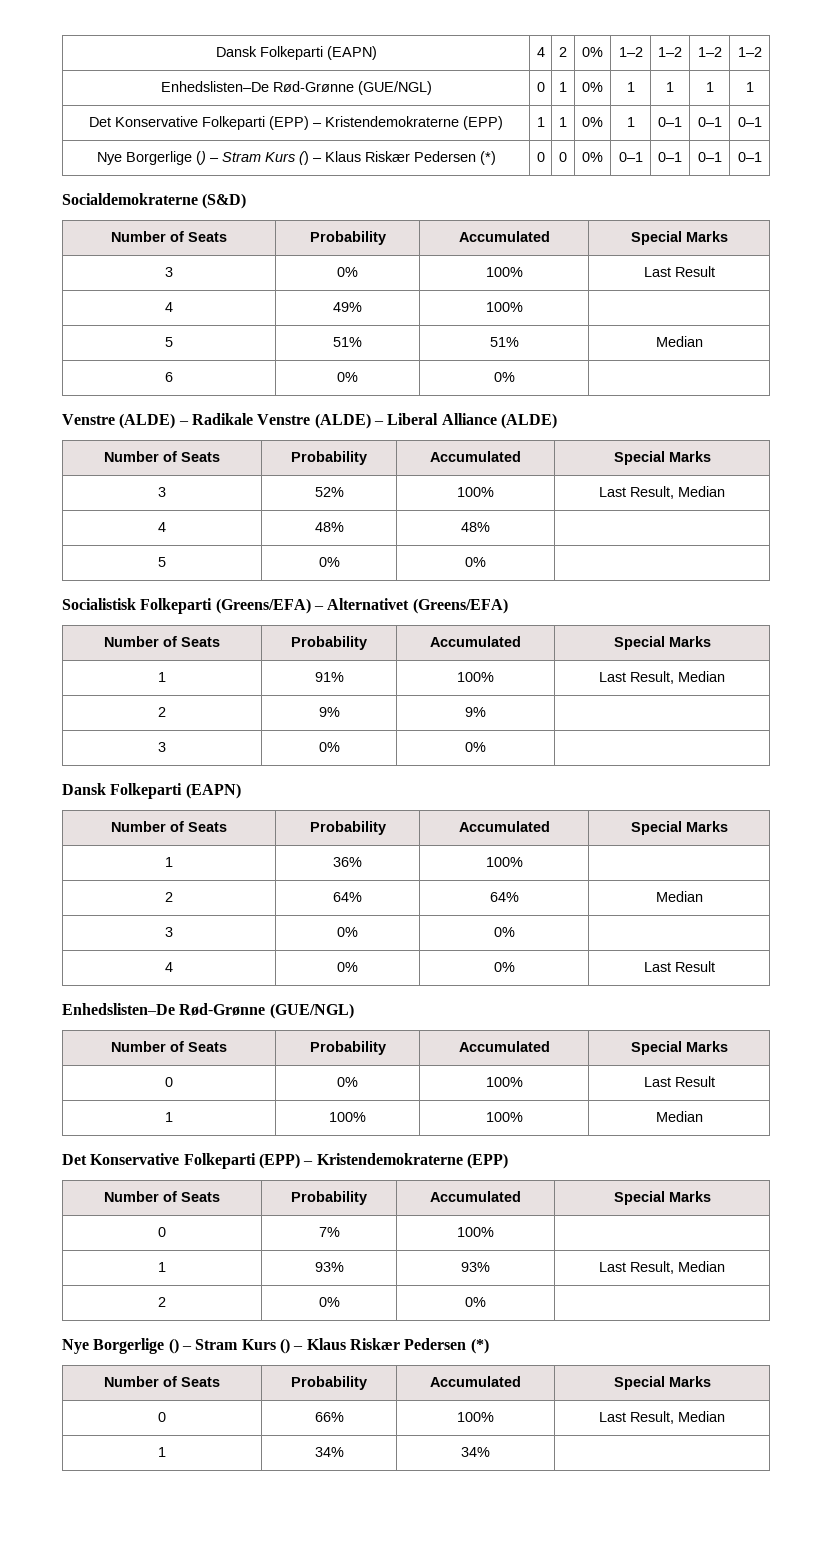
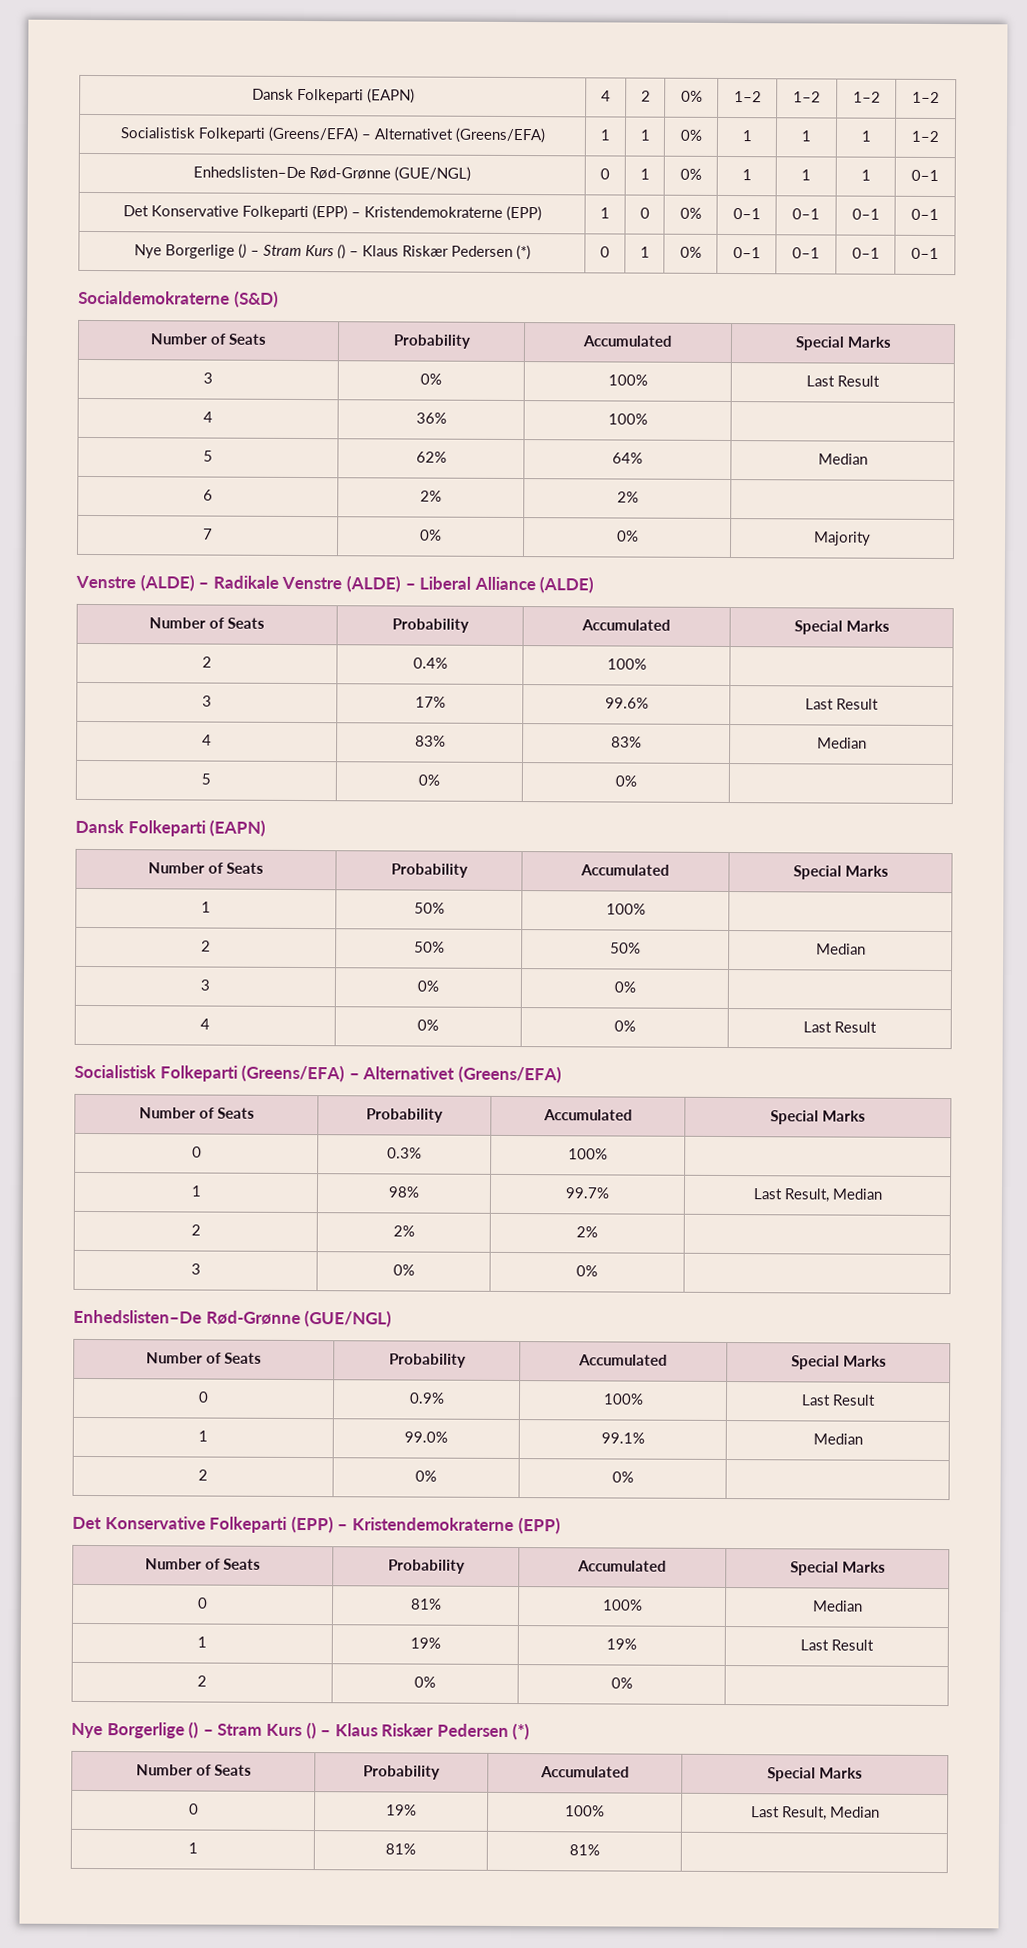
+ Socialistisk Folkeparti (Greens/EFA) – Alternativet (Greens/EFA) | 1 | 1 | 0% | 1 | 1 | 1 | 1–2
- Enhedslisten–De Rød-Grønne (GUE/NGL) | 0 | 1 | 0% | 1 | 1 | 1 | 1
+ Enhedslisten–De Rød-Grønne (GUE/NGL) | 0 | 1 | 0% | 1 | 1 | 1 | 0–1
- Det Konservative Folkeparti (EPP) – Kristendemokraterne (EPP) | 1 | 1 | 0% | 1 | 0–1 | 0–1 | 0–1
+ Det Konservative Folkeparti (EPP) – Kristendemokraterne (EPP) | 1 | 0 | 0% | 0–1 | 0–1 | 0–1 | 0–1
- Nye Borgerlige () – Stram Kurs () – Klaus Riskær Pedersen (*) | 0 | 0 | 0% | 0–1 | 0–1 | 0–1 | 0–1
+ Nye Borgerlige () – Stram Kurs () – Klaus Riskær Pedersen (*) | 0 | 1 | 0% | 0–1 | 0–1 | 0–1 | 0–1
- 4 | 49% | 100% |
+ 4 | 36% | 100% |
- 5 | 51% | 51% | Median
+ 5 | 62% | 64% | Median
- 6 | 0% | 0% |
+ 6 | 2% | 2% |
+ 7 | 0% | 0% | Majority
- 3 | 52% | 100% | Last Result, Median
- 4 | 48% | 48% |
+ 2 | 0.4% | 100% |
+ 3 | 17% | 99.6% | Last Result
+ 4 | 83% | 83% | Median
  5 | 0% | 0% |
- Socialistisk Folkeparti (Greens/EFA) – Alternativet (Greens/EFA)
- Number of Seats | Probability | Accumulated | Special Marks
- 1 | 91% | 100% | Last Result, Median
- 2 | 9% | 9% |
- 3 | 0% | 0% |
- 1 | 36% | 100% |
+ 1 | 50% | 100% |
- 2 | 64% | 64% | Median
+ 2 | 50% | 50% | Median
  4 | 0% | 0% | Last Result
+ Socialistisk Folkeparti (Greens/EFA) – Alternativet (Greens/EFA)
+ Number of Seats | Probability | Accumulated | Special Marks
+ 0 | 0.3% | 100% |
+ 1 | 98% | 99.7% | Last Result, Median
+ 2 | 2% | 2% |
+ 3 | 0% | 0% |
- 0 | 0% | 100% | Last Result
+ 0 | 0.9% | 100% | Last Result
- 1 | 100% | 100% | Median
+ 1 | 99.0% | 99.1% | Median
+ 2 | 0% | 0% |
- 0 | 7% | 100% |
- 1 | 93% | 93% | Last Result, Median
+ 0 | 81% | 100% | Median
+ 1 | 19% | 19% | Last Result
- 0 | 66% | 100% | Last Result, Median
+ 0 | 19% | 100% | Last Result, Median
- 1 | 34% | 34% |
+ 1 | 81% | 81% |

